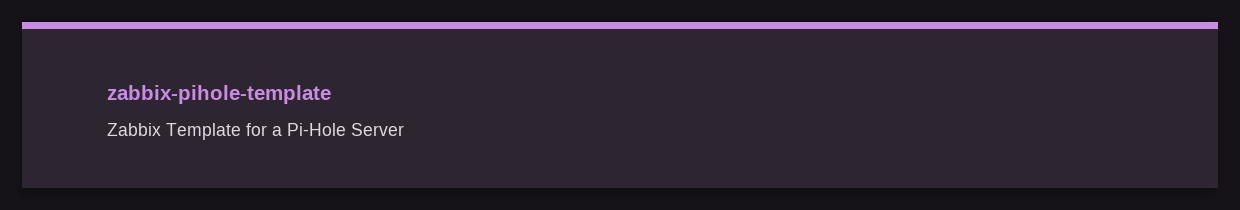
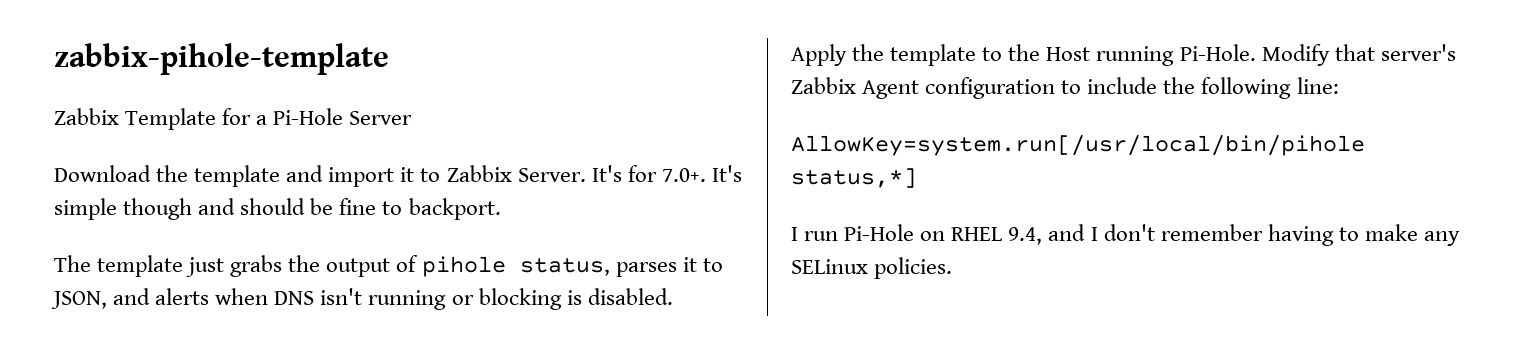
+ Download the template and import it to Zabbix Server. It's for 7.0+. It's simple though and should be fine to backport.
+ The template just grabs the output of pihole status, parses it to JSON, and alerts when DNS isn't running or blocking is disabled.
+ Apply the template to the Host running Pi-Hole. Modify that server's Zabbix Agent configuration to include the following line:
+ AllowKey=system.run[/usr/local/bin/pihole status,*]
+ I run Pi-Hole on RHEL 9.4, and I don't remember having to make any SELinux policies.

